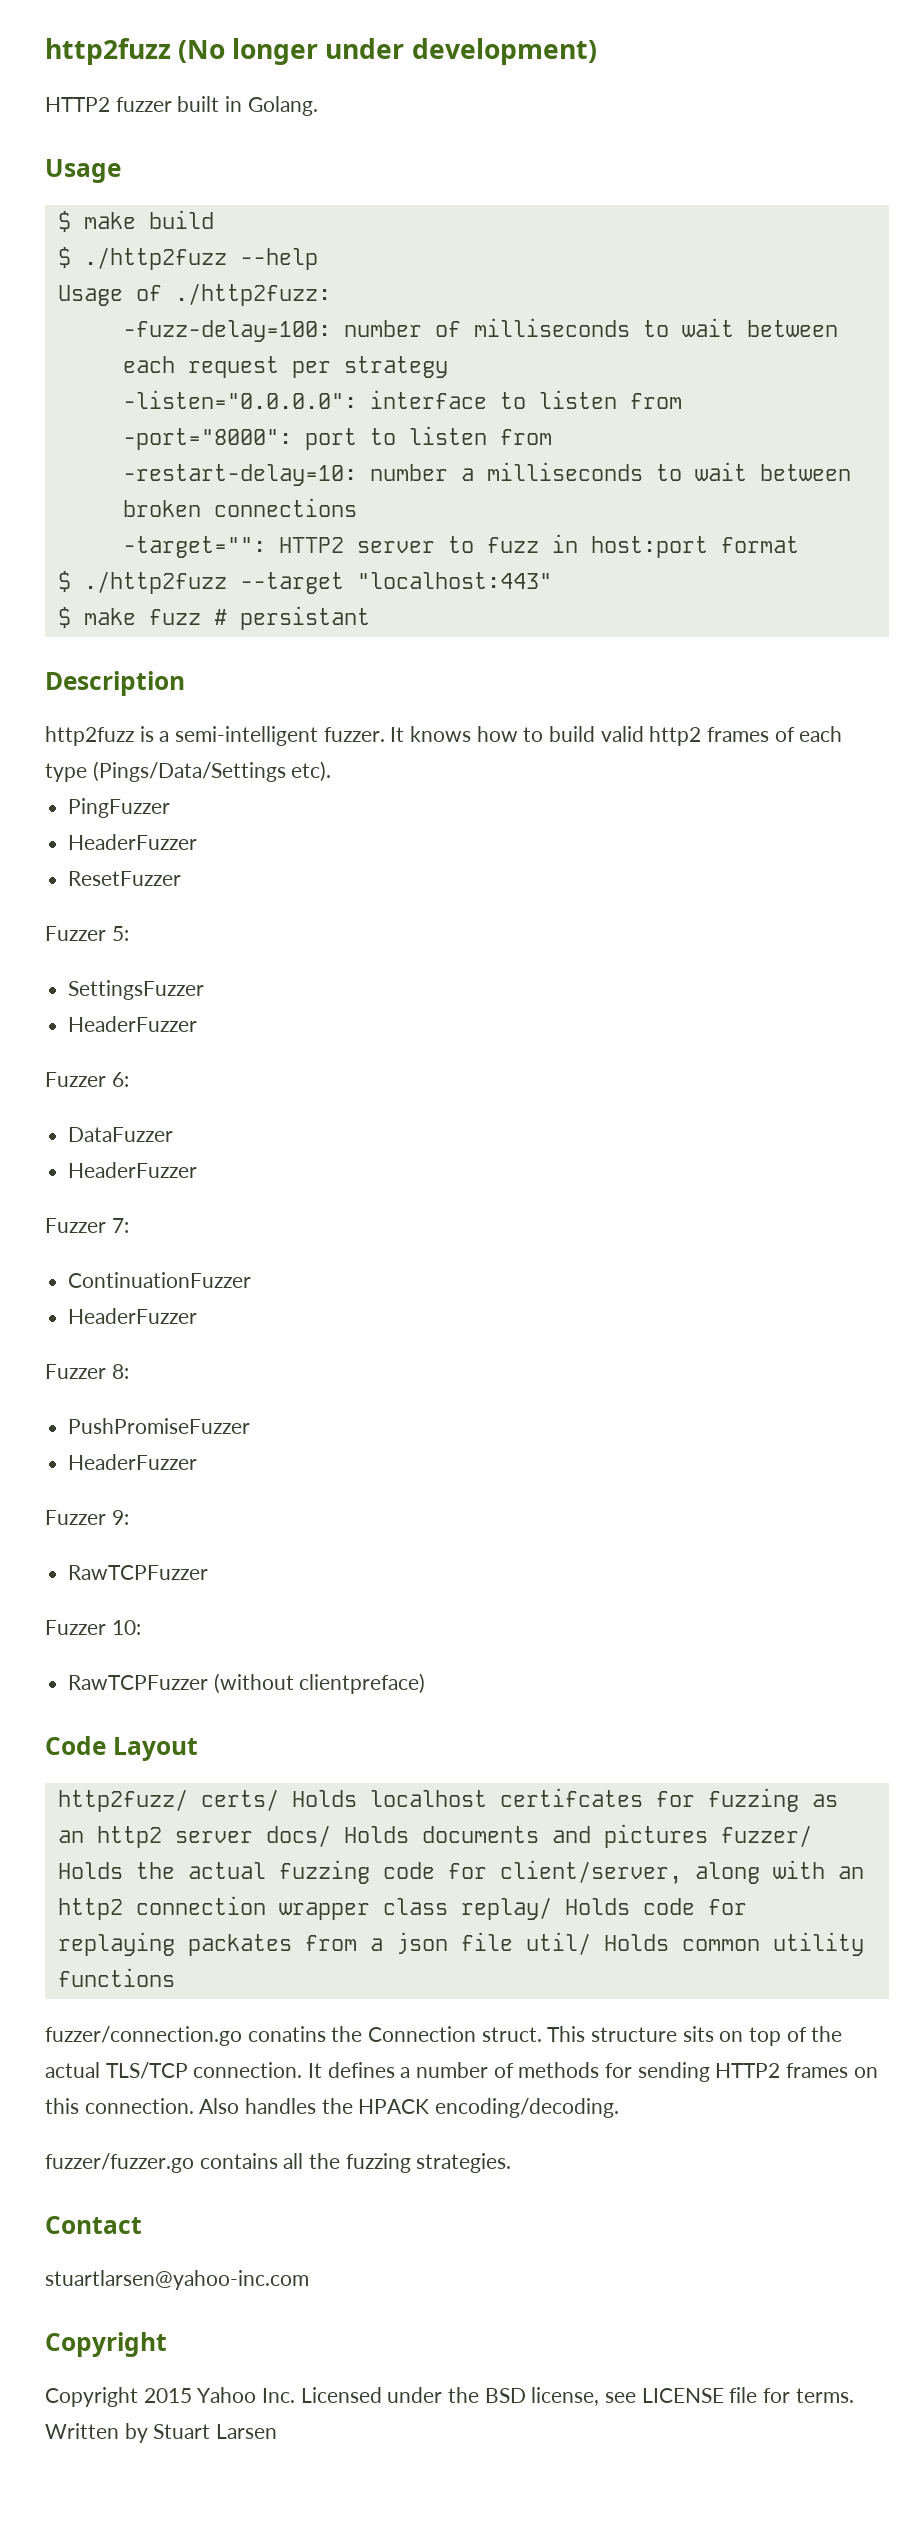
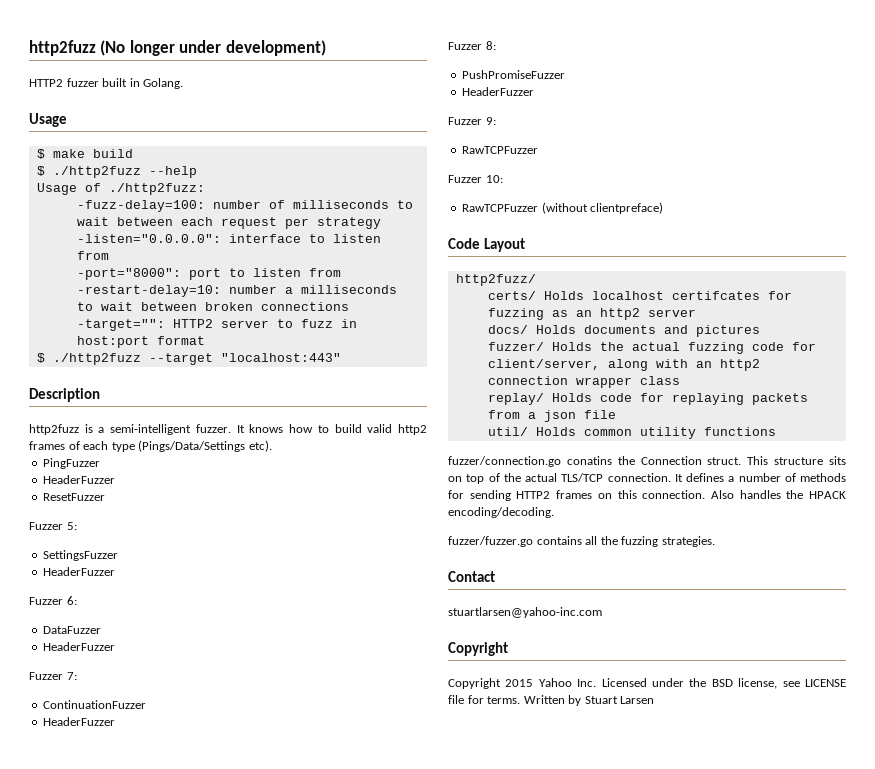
- $ make fuzz # persistant
- http2fuzz/ certs/ Holds localhost certifcates for fuzzing as an http2 server docs/ Holds documents and pictures fuzzer/ Holds the actual fuzzing code for client/server, along with an http2 connection wrapper class replay/ Holds code for replaying packates from a json file util/ Holds common utility functions
+ http2fuzz/
+ certs/ Holds localhost certifcates for fuzzing as an http2 server
+ docs/ Holds documents and pictures
+ fuzzer/ Holds the actual fuzzing code for client/server, along with an http2 connection wrapper class
+ replay/ Holds code for replaying packets from a json file
+ util/ Holds common utility functions

